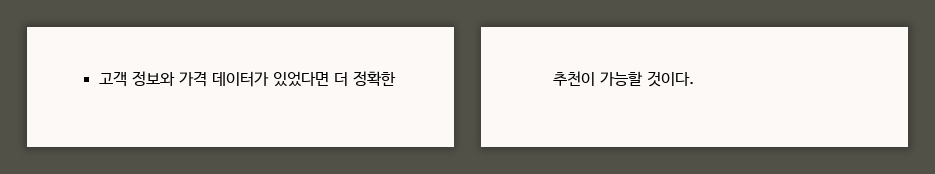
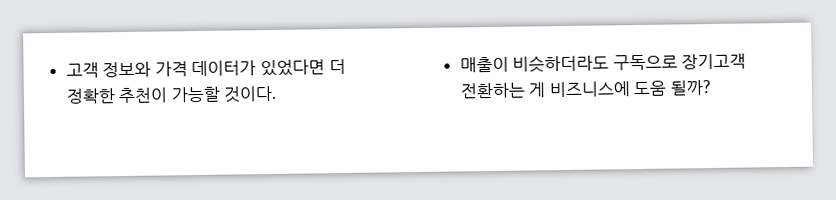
+ 매출이 비슷하더라도 구독으로 장기고객 전환하는 게 비즈니스에 도움 될까?

